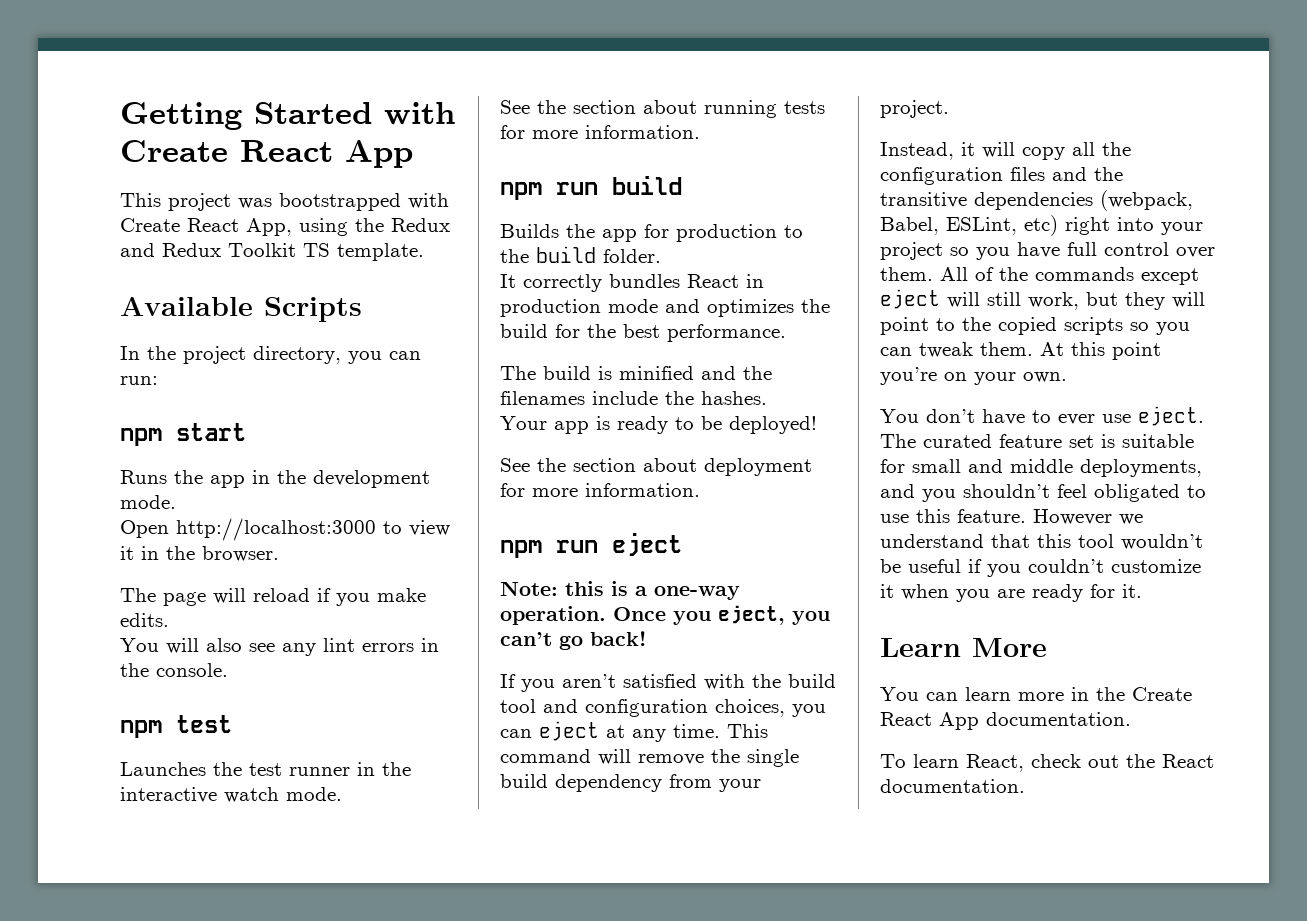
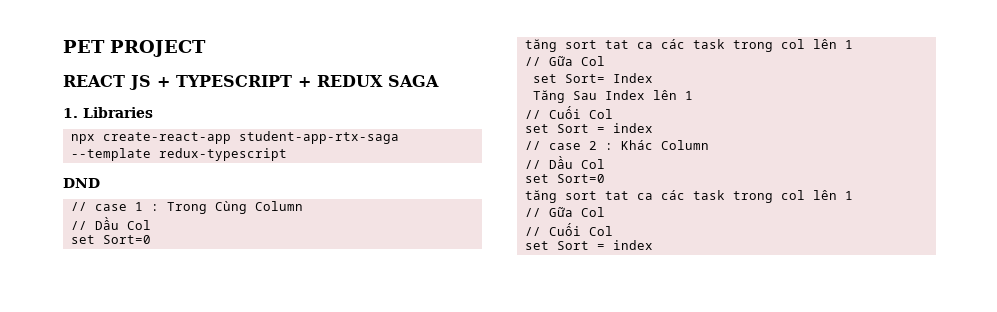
- Getting Started with Create React App
- This project was bootstrapped with Create React App, using the Redux and Redux Toolkit TS template.
- Available Scripts
- In the project directory, you can run:
- npm start
- Runs the app in the development mode.
- Open http://localhost:3000 to view it in the browser.
- The page will reload if you make edits.
- You will also see any lint errors in the console.
- npm test
- Launches the test runner in the interactive watch mode.
- See the section about running tests for more information.
- npm run build
- Builds the app for production to the build folder.
- It correctly bundles React in production mode and optimizes the build for the best performance.
- The build is minified and the filenames include the hashes.
- Your app is ready to be deployed!
- See the section about deployment for more information.
- npm run eject
- Note: this is a one-way operation. Once you eject, you can’t go back!
- If you aren’t satisfied with the build tool and configuration choices, you can eject at any time. This command will remove the single build dependency from your project.
- Instead, it will copy all the configuration files and the transitive dependencies (webpack, Babel, ESLint, etc) right into your project so you have full control over them. All of the commands except eject will still work, but they will point to the copied scripts so you can tweak them. At this point you’re on your own.
- You don’t have to ever use eject. The curated feature set is suitable for small and middle deployments, and you shouldn’t feel obligated to use this feature. However we understand that this tool wouldn’t be useful if you couldn’t customize it when you are ready for it.
- Learn More
- You can learn more in the Create React App documentation.
- To learn React, check out the React documentation.
+ PET PROJECT
+ REACT JS + TYPESCRIPT + REDUX SAGA
+ 1. Libraries
+ npx create-react-app student-app-rtx-saga --template redux-typescript
+ DND
+ // case 1 : Trong Cùng Column
+ // Dầu Col
+ set Sort=0
+ tăng sort tat ca các task trong col lên 1
+ // Gữa Col
+ set Sort= Index
+ Tăng Sau Index lên 1
+ // Cuối Col
+ set Sort = index
+ // case 2 : Khác Column
+ // Dầu Col
+ set Sort=0
+ tăng sort tat ca các task trong col lên 1
+ // Gữa Col
+ // Cuối Col
+ set Sort = index

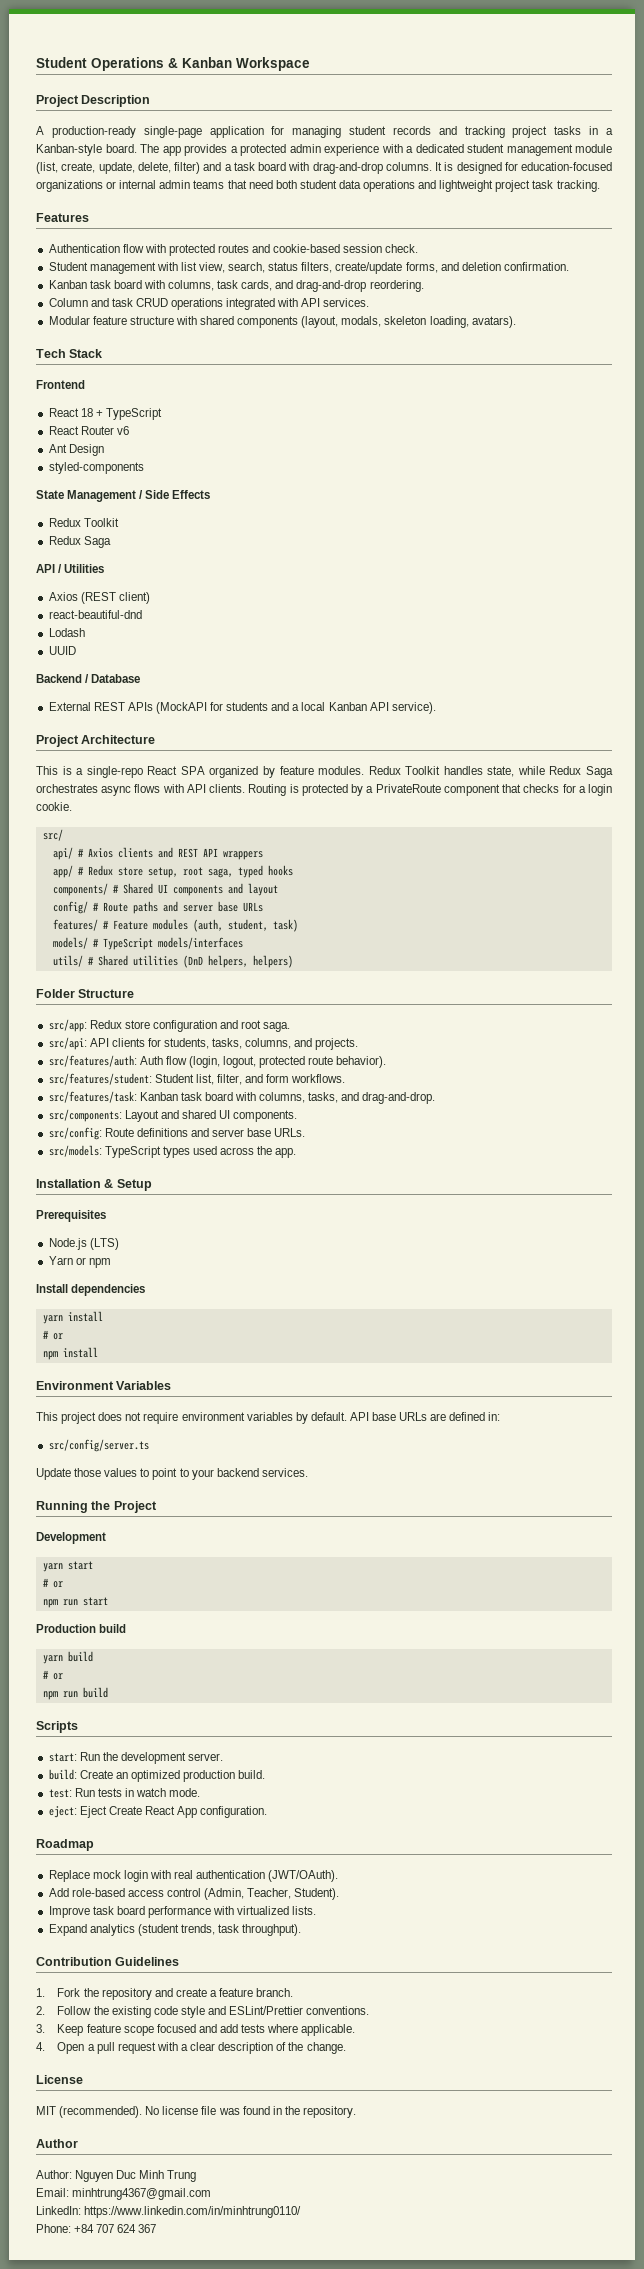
- PET PROJECT
- REACT JS + TYPESCRIPT + REDUX SAGA
- 1. Libraries
- npx create-react-app student-app-rtx-saga --template redux-typescript
- DND
- // case 1 : Trong Cùng Column
- // Dầu Col
- set Sort=0
- tăng sort tat ca các task trong col lên 1
- // Gữa Col
- set Sort= Index
- Tăng Sau Index lên 1
- // Cuối Col
- set Sort = index
- // case 2 : Khác Column
- // Dầu Col
- set Sort=0
- tăng sort tat ca các task trong col lên 1
- // Gữa Col
- // Cuối Col
- set Sort = index
+ Student Operations & Kanban Workspace
+ Project Description
+ A production-ready single-page application for managing student records and tracking project tasks in a Kanban-style board. The app provides a protected admin experience with a dedicated student management module (list, create, update, delete, filter) and a task board with drag-and-drop columns. It is designed for education-focused organizations or internal admin teams that need both student data operations and lightweight project task tracking.
+ Features
+ Authentication flow with protected routes and cookie-based session check.
+ Student management with list view, search, status filters, create/update forms, and deletion confirmation.
+ Kanban task board with columns, task cards, and drag-and-drop reordering.
+ Column and task CRUD operations integrated with API services.
+ Modular feature structure with shared components (layout, modals, skeleton loading, avatars).
+ Tech Stack
+ Frontend
+ React 18 + TypeScript
+ React Router v6
+ Ant Design
+ styled-components
+ State Management / Side Effects
+ Redux Toolkit
+ Redux Saga
+ API / Utilities
+ Axios (REST client)
+ react-beautiful-dnd
+ Lodash
+ UUID
+ Backend / Database
+ External REST APIs (MockAPI for students and a local Kanban API service).
+ Project Architecture
+ This is a single-repo React SPA organized by feature modules. Redux Toolkit handles state, while Redux Saga orchestrates async flows with API clients. Routing is protected by a PrivateRoute component that checks for a login cookie.
+ src/
+ api/ # Axios clients and REST API wrappers
+ app/ # Redux store setup, root saga, typed hooks
+ components/ # Shared UI components and layout
+ config/ # Route paths and server base URLs
+ features/ # Feature modules (auth, student, task)
+ models/ # TypeScript models/interfaces
+ utils/ # Shared utilities (DnD helpers, helpers)
+ Folder Structure
+ src/app: Redux store configuration and root saga.
+ src/api: API clients for students, tasks, columns, and projects.
+ src/features/auth: Auth flow (login, logout, protected route behavior).
+ src/features/student: Student list, filter, and form workflows.
+ src/features/task: Kanban task board with columns, tasks, and drag-and-drop.
+ src/components: Layout and shared UI components.
+ src/config: Route definitions and server base URLs.
+ src/models: TypeScript types used across the app.
+ Installation & Setup
+ Prerequisites
+ Node.js (LTS)
+ Yarn or npm
+ Install dependencies
+ yarn install
+ # or
+ npm install
+ Environment Variables
+ This project does not require environment variables by default. API base URLs are defined in:
+ src/config/server.ts
+ Update those values to point to your backend services.
+ Running the Project
+ Development
+ yarn start
+ # or
+ npm run start
+ Production build
+ yarn build
+ # or
+ npm run build
+ Scripts
+ start: Run the development server.
+ build: Create an optimized production build.
+ test: Run tests in watch mode.
+ eject: Eject Create React App configuration.
+ Roadmap
+ Replace mock login with real authentication (JWT/OAuth).
+ Add role-based access control (Admin, Teacher, Student).
+ Improve task board performance with virtualized lists.
+ Expand analytics (student trends, task throughput).
+ Contribution Guidelines
+ 1. Fork the repository and create a feature branch.
+ 2. Follow the existing code style and ESLint/Prettier conventions.
+ 3. Keep feature scope focused and add tests where applicable.
+ 4. Open a pull request with a clear description of the change.
+ License
+ MIT (recommended). No license file was found in the repository.
+ Author
+ Author: Nguyen Duc Minh Trung
+ Email: minhtrung4367@gmail.com
+ LinkedIn: https://www.linkedin.com/in/minhtrung0110/
+ Phone: +84 707 624 367

